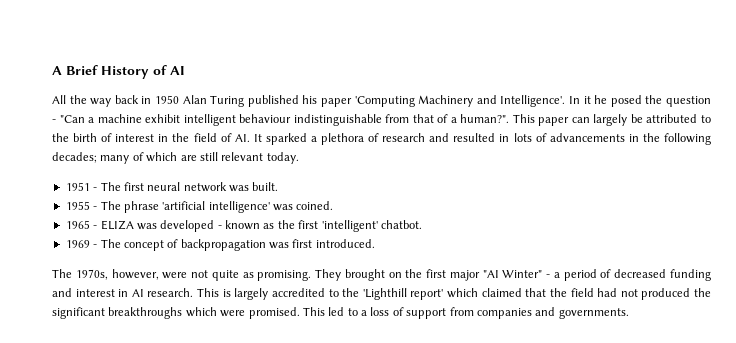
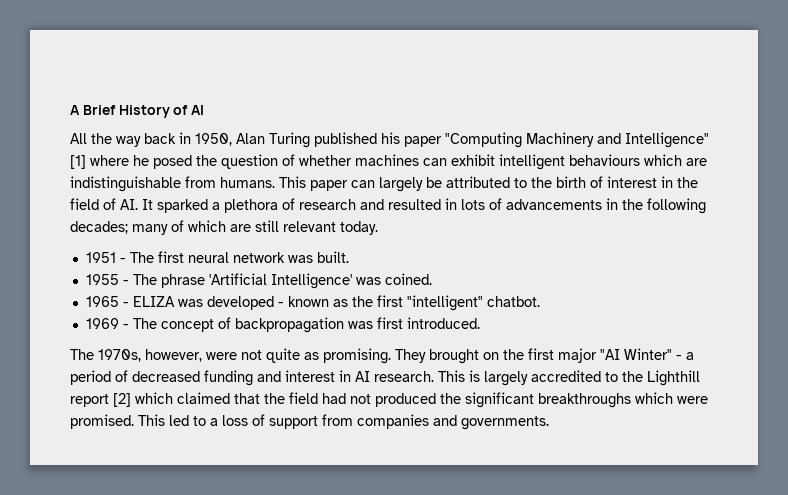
- All the way back in 1950 Alan Turing published his paper 'Computing Machinery and Intelligence'. In it he posed the question - "Can a machine exhibit intelligent behaviour indistinguishable from that of a human?".
+ All the way back in 1950, Alan Turing published his paper "Computing Machinery and Intelligence" [1] where he posed the question of whether machines can exhibit intelligent behaviours which are indistinguishable from humans.
- 1955 - The phrase 'artificial intelligence' was coined.
+ 1955 - The phrase 'Artificial Intelligence' was coined.
- 1965 - ELIZA was developed - known as the first 'intelligent' chatbot.
+ 1965 - ELIZA was developed - known as the first "intelligent" chatbot.
- This is largely accredited to the 'Lighthill report' which claimed that the field had not produced the significant breakthroughs which were promised.
+ This is largely accredited to the Lighthill report [2] which claimed that the field had not produced the significant breakthroughs which were promised.

